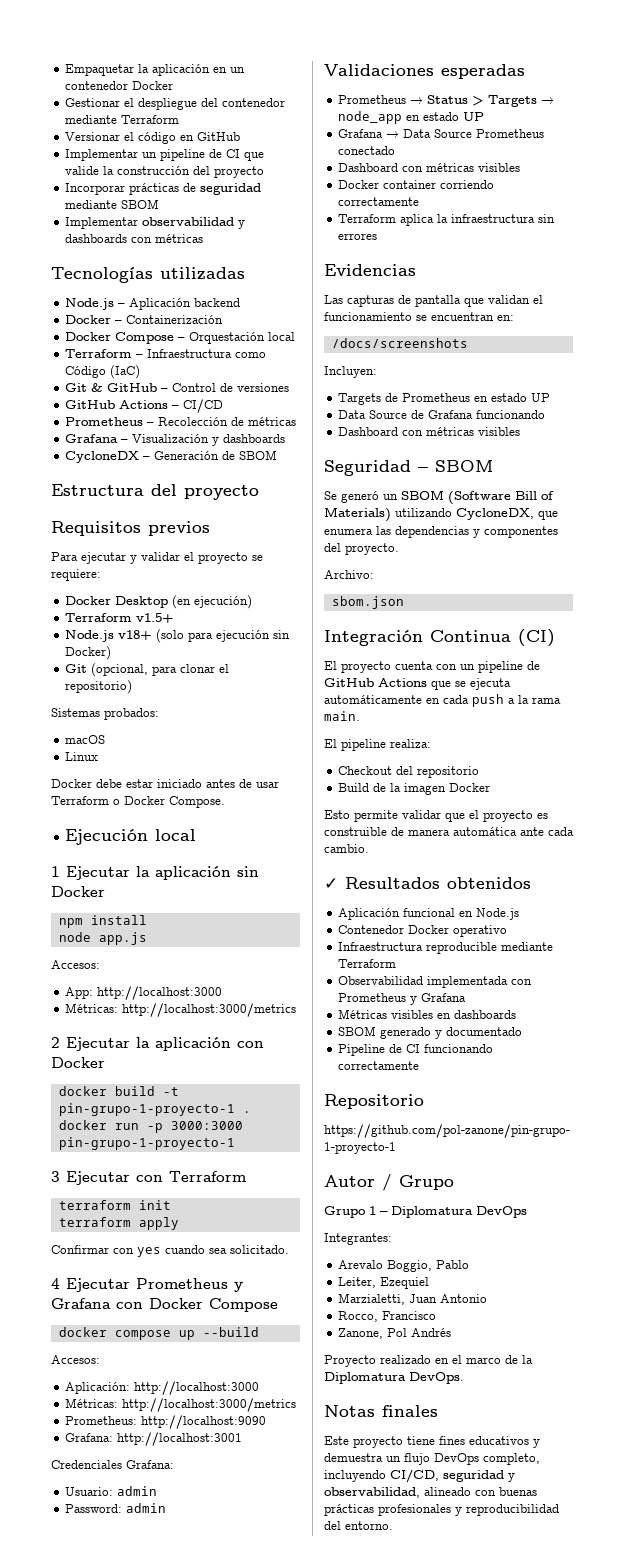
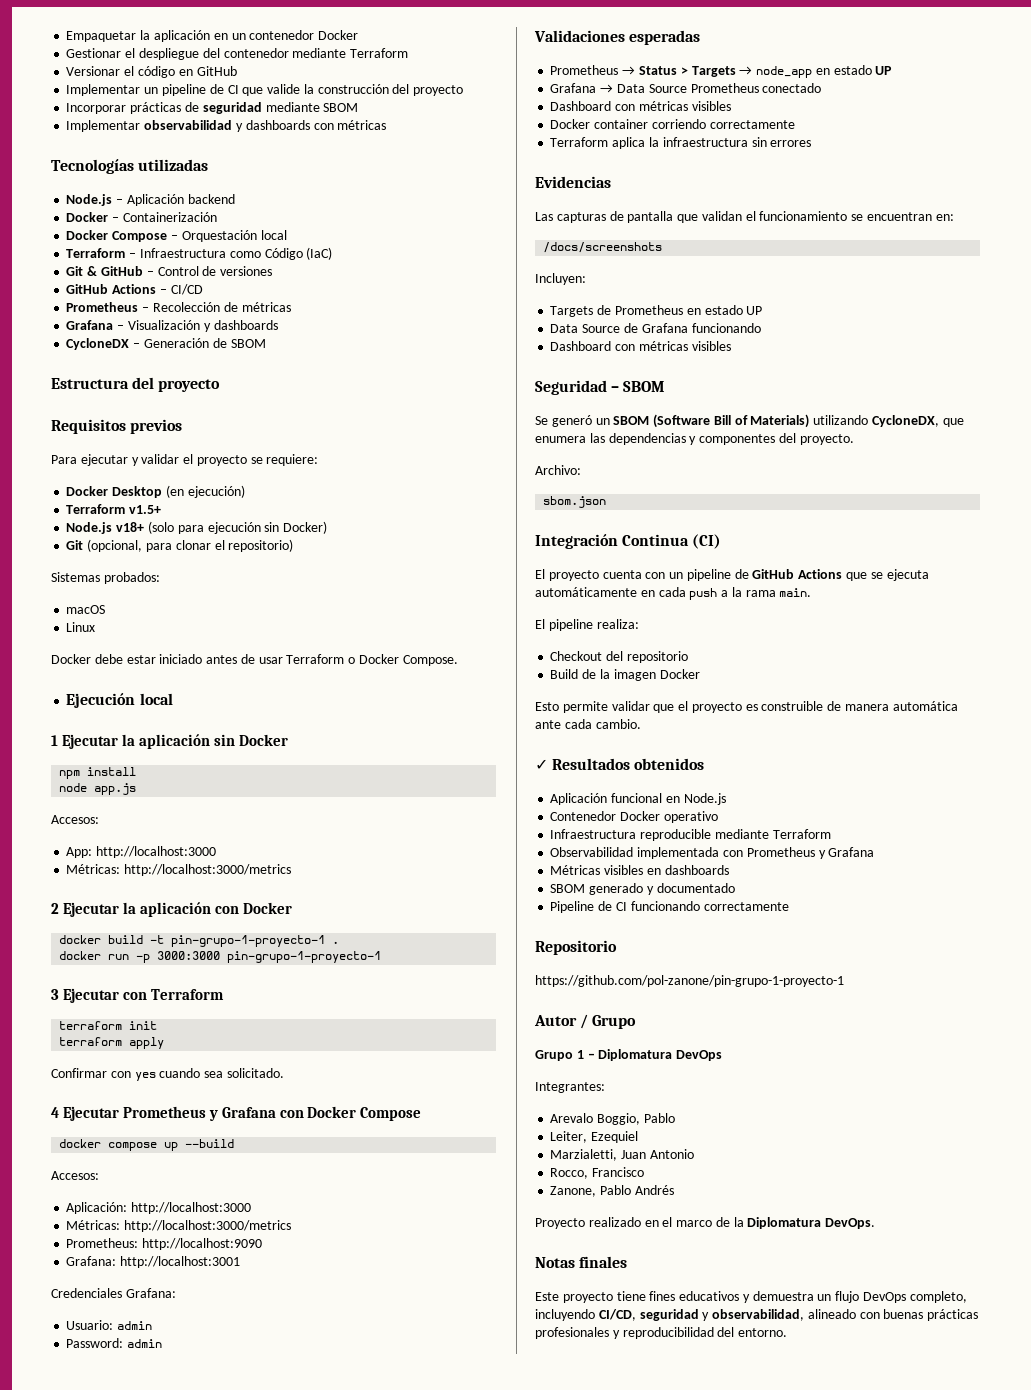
- Zanone, Pol Andrés
+ Zanone, Pablo Andrés

